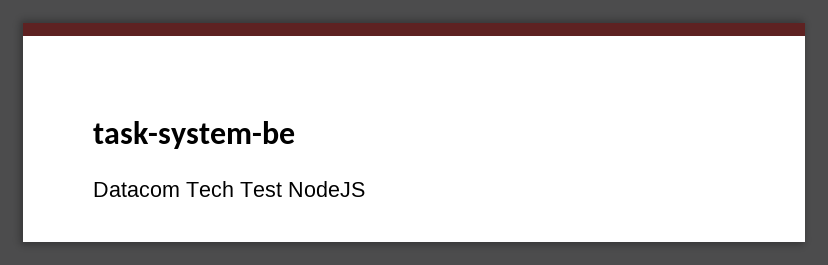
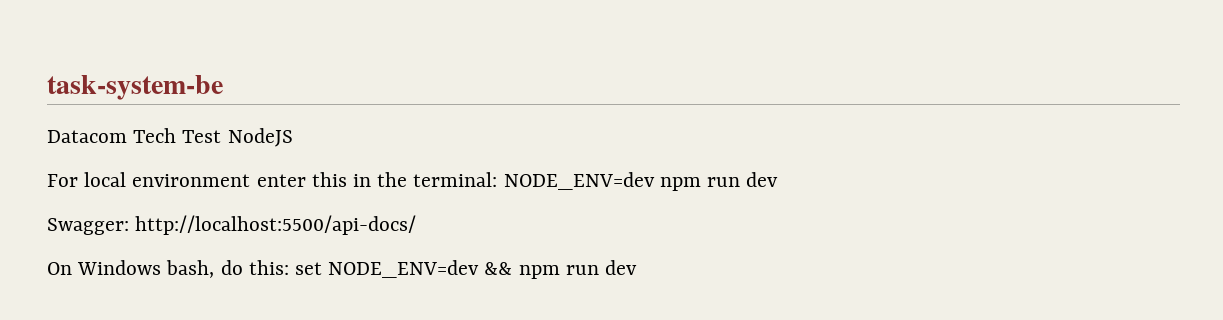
+ For local environment enter this in the terminal: NODE_ENV=dev npm run dev
+ Swagger: http://localhost:5500/api-docs/
+ On Windows bash, do this: set NODE_ENV=dev && npm run dev

